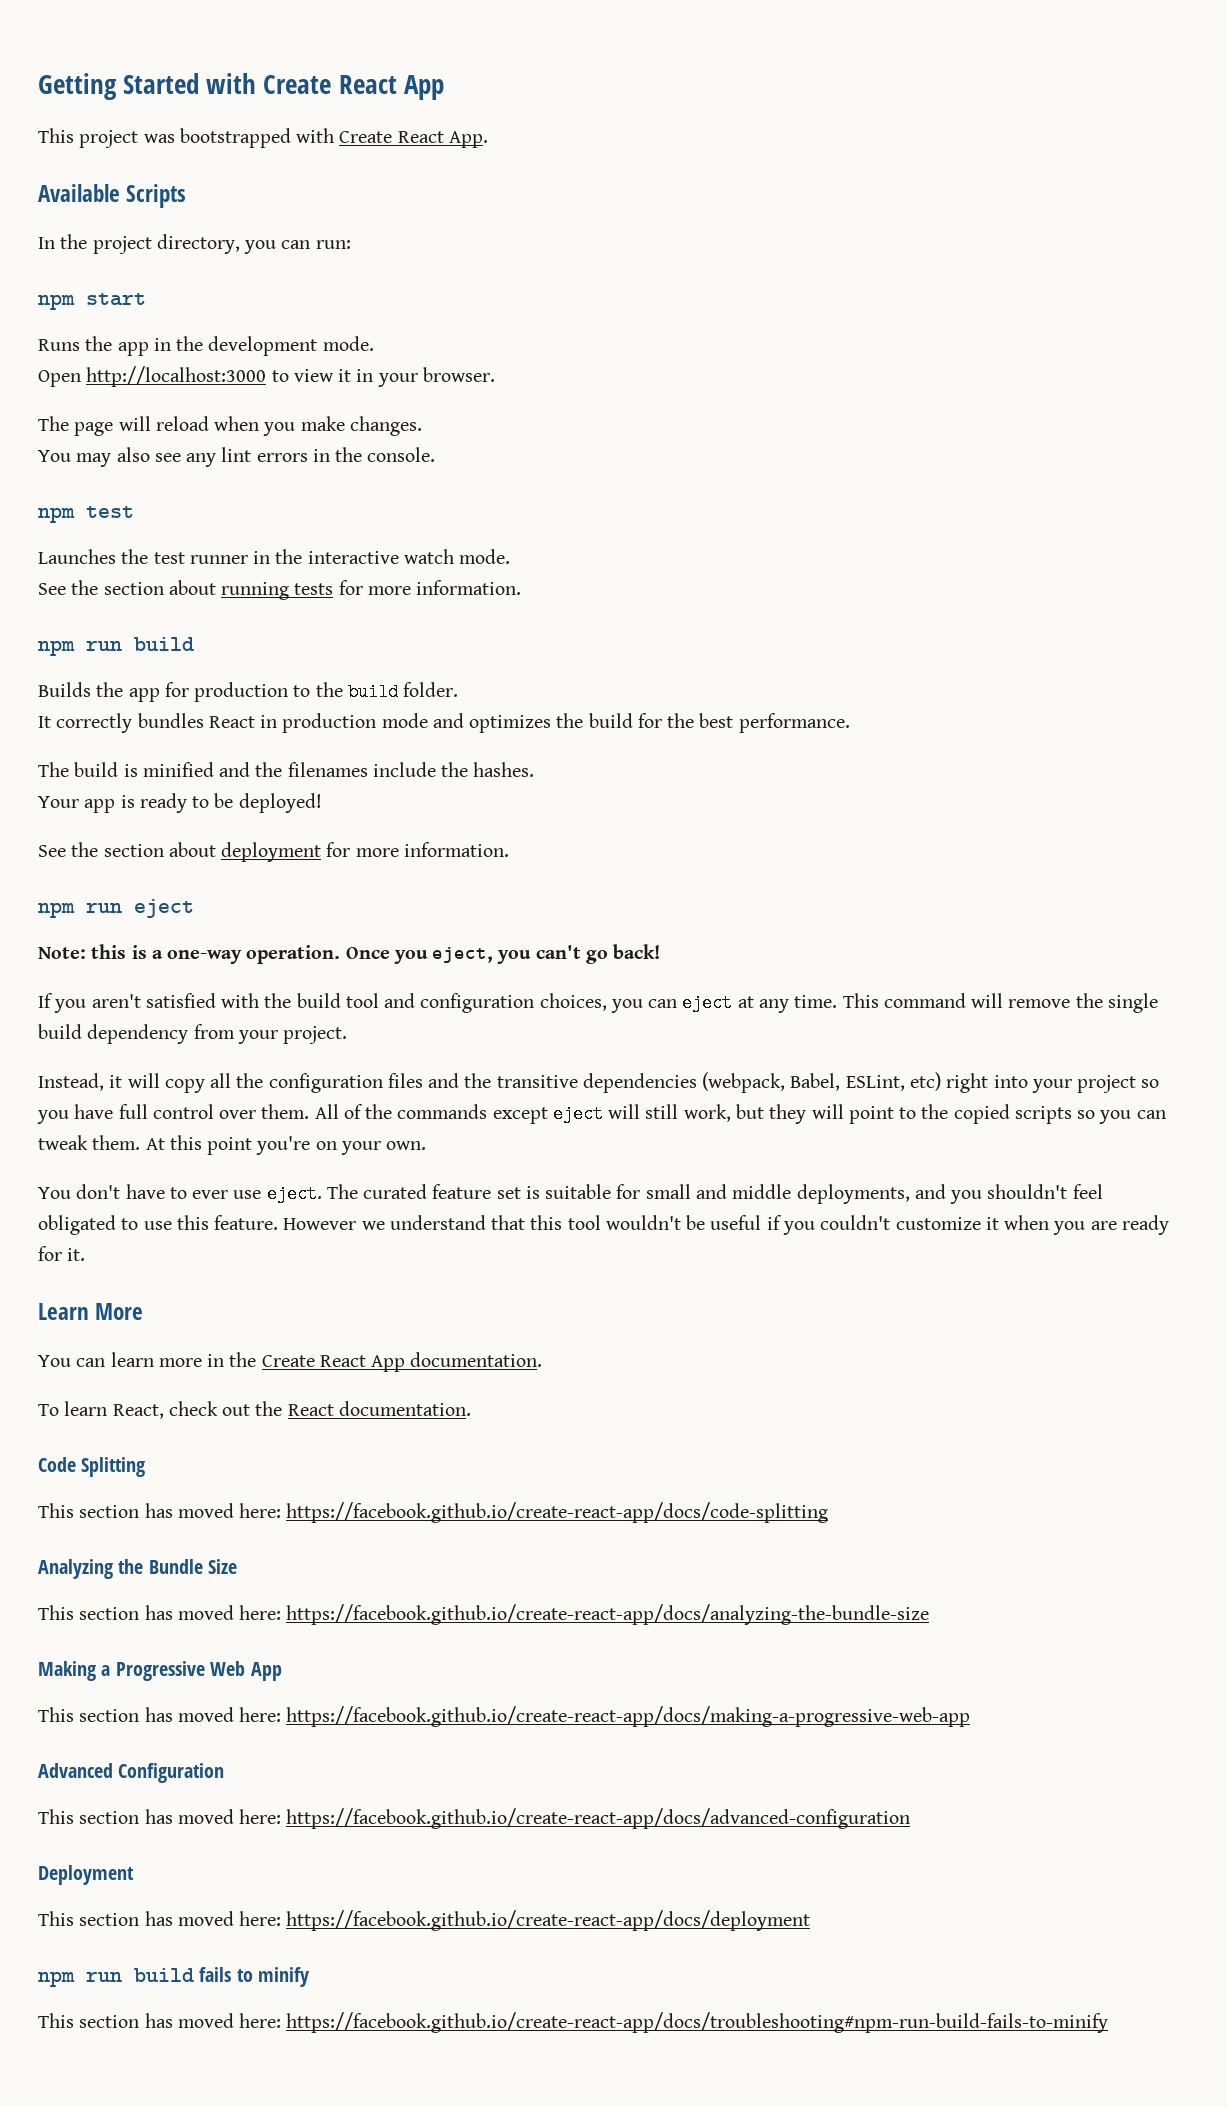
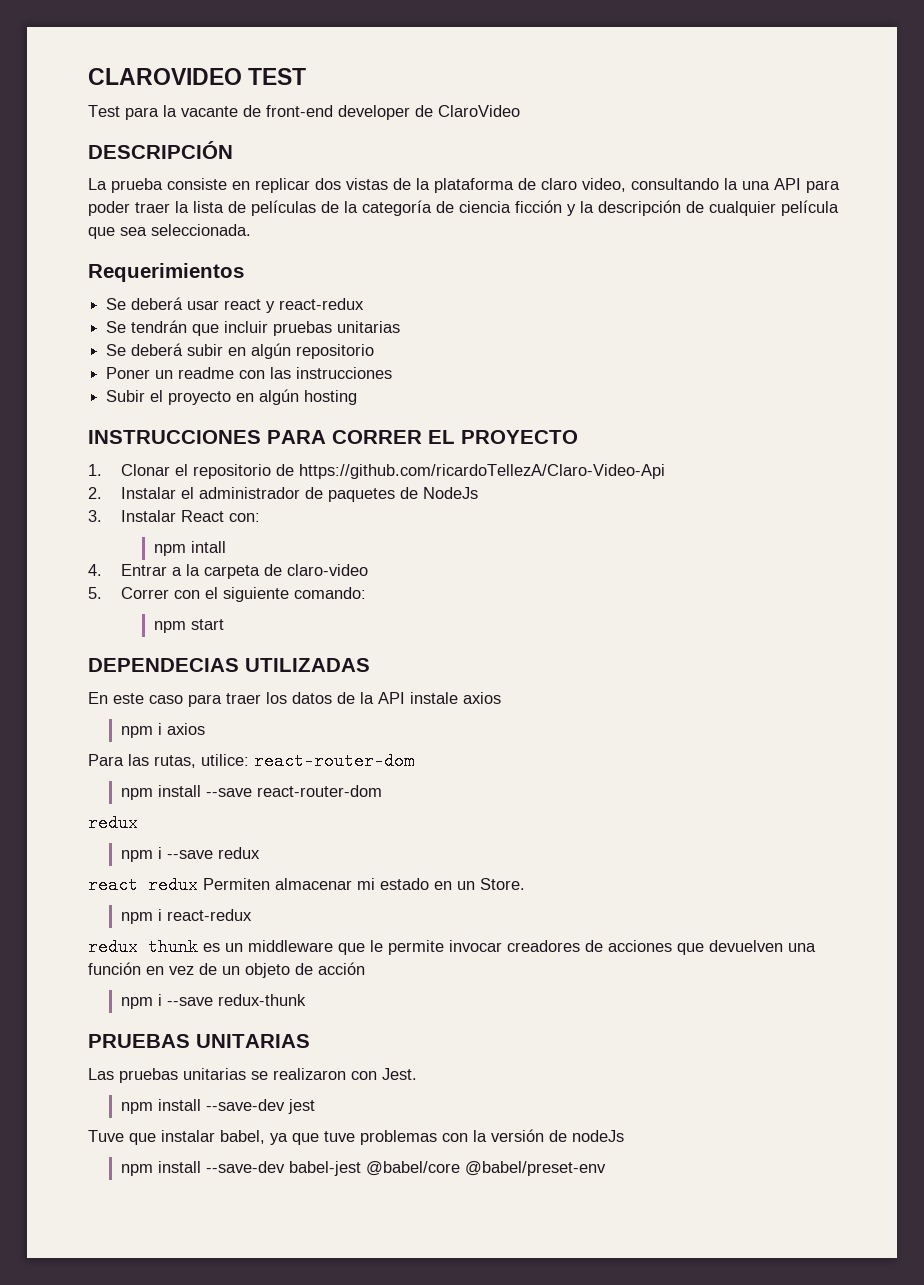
- Getting Started with Create React App
- This project was bootstrapped with Create React App.
- Available Scripts
- In the project directory, you can run:
+ CLAROVIDEO TEST
+ Test para la vacante de front-end developer de ClaroVideo
+ DESCRIPCIÓN
+ La prueba consiste en replicar dos vistas de la plataforma de claro video, consultando la una API para poder traer la lista de películas de la categoría de ciencia ficción y la descripción de cualquier película que sea seleccionada.
+ Requerimientos
+ Se deberá usar react y react-redux
+ Se tendrán que incluir pruebas unitarias
+ Se deberá subir en algún repositorio
+ Poner un readme con las instrucciones
+ Subir el proyecto en algún hosting
+ INSTRUCCIONES PARA CORRER EL PROYECTO
+ 1. Clonar el repositorio de https://github.com/ricardoTellezA/Claro-Video-Api
+ 2. Instalar el administrador de paquetes de NodeJs
+ 3. Instalar React con:
+ npm intall
+ 4. Entrar a la carpeta de claro-video
+ 5. Correr con el siguiente comando:
  npm start
- Runs the app in the development mode.
- Open http://localhost:3000 to view it in your browser.
- The page will reload when you make changes.
- You may also see any lint errors in the console.
- npm test
- Launches the test runner in the interactive watch mode.
- See the section about running tests for more information.
- npm run build
- Builds the app for production to the build folder.
- It correctly bundles React in production mode and optimizes the build for the best performance.
- The build is minified and the filenames include the hashes.
- Your app is ready to be deployed!
- See the section about deployment for more information.
- npm run eject
- Note: this is a one-way operation. Once you eject, you can't go back!
- If you aren't satisfied with the build tool and configuration choices, you can eject at any time. This command will remove the single build dependency from your project.
- Instead, it will copy all the configuration files and the transitive dependencies (webpack, Babel, ESLint, etc) right into your project so you have full control over them. All of the commands except eject will still work, but they will point to the copied scripts so you can tweak them. At this point you're on your own.
- You don't have to ever use eject. The curated feature set is suitable for small and middle deployments, and you shouldn't feel obligated to use this feature. However we understand that this tool wouldn't be useful if you couldn't customize it when you are ready for it.
- Learn More
- You can learn more in the Create React App documentation.
- To learn React, check out the React documentation.
- Code Splitting
- This section has moved here: https://facebook.github.io/create-react-app/docs/code-splitting
- Analyzing the Bundle Size
- This section has moved here: https://facebook.github.io/create-react-app/docs/analyzing-the-bundle-size
- Making a Progressive Web App
- This section has moved here: https://facebook.github.io/create-react-app/docs/making-a-progressive-web-app
- Advanced Configuration
- This section has moved here: https://facebook.github.io/create-react-app/docs/advanced-configuration
- Deployment
- This section has moved here: https://facebook.github.io/create-react-app/docs/deployment
- npm run build fails to minify
- This section has moved here: https://facebook.github.io/create-react-app/docs/troubleshooting#npm-run-build-fails-to-minify
+ DEPENDECIAS UTILIZADAS
+ En este caso para traer los datos de la API instale axios
+ npm i axios
+ Para las rutas, utilice: react-router-dom
+ npm install --save react-router-dom
+ redux
+ npm i --save redux
+ react redux Permiten almacenar mi estado en un Store.
+ npm i react-redux
+ redux thunk es un middleware que le permite invocar creadores de acciones que devuelven una función en vez de un objeto de acción
+ npm i --save redux-thunk
+ PRUEBAS UNITARIAS
+ Las pruebas unitarias se realizaron con Jest.
+ npm install --save-dev jest
+ Tuve que instalar babel, ya que tuve problemas con la versión de nodeJs
+ npm install --save-dev babel-jest @babel/core @babel/preset-env

